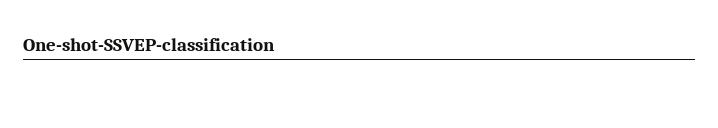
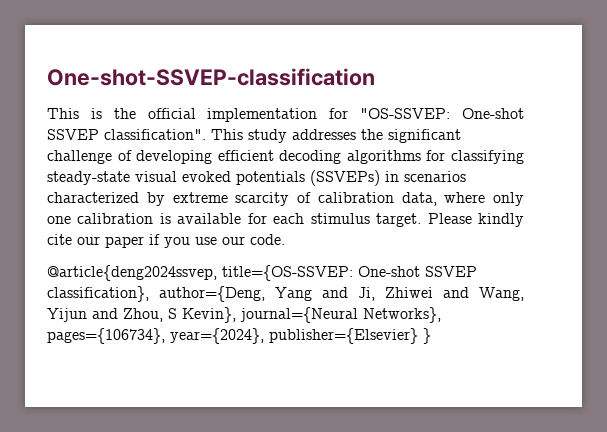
+ This is the official implementation for "OS-SSVEP: One-shot SSVEP classification". This study addresses the significant challenge of developing efficient decoding algorithms for classifying steady-state visual evoked potentials (SSVEPs) in scenarios characterized by extreme scarcity of calibration data, where only one calibration is available for each stimulus target. Please kindly cite our paper if you use our code.
+ @article{deng2024ssvep, title={OS-SSVEP: One-shot SSVEP classification}, author={Deng, Yang and Ji, Zhiwei and Wang, Yijun and Zhou, S Kevin}, journal={Neural Networks}, pages={106734}, year={2024}, publisher={Elsevier} }

